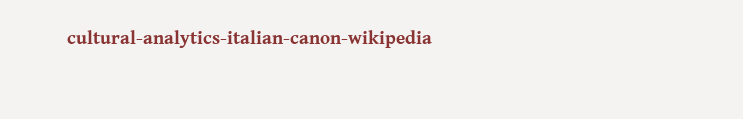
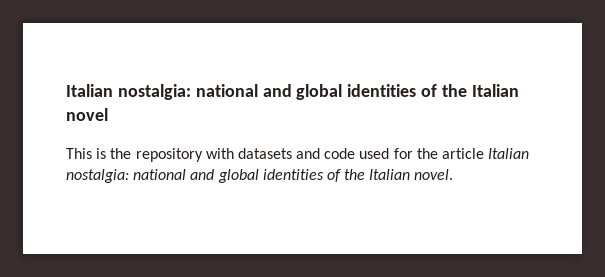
- cultural-analytics-italian-canon-wikipedia
+ Italian nostalgia: national and global identities of the Italian novel
+ This is the repository with datasets and code used for the article Italian nostalgia: national and global identities of the Italian novel.

